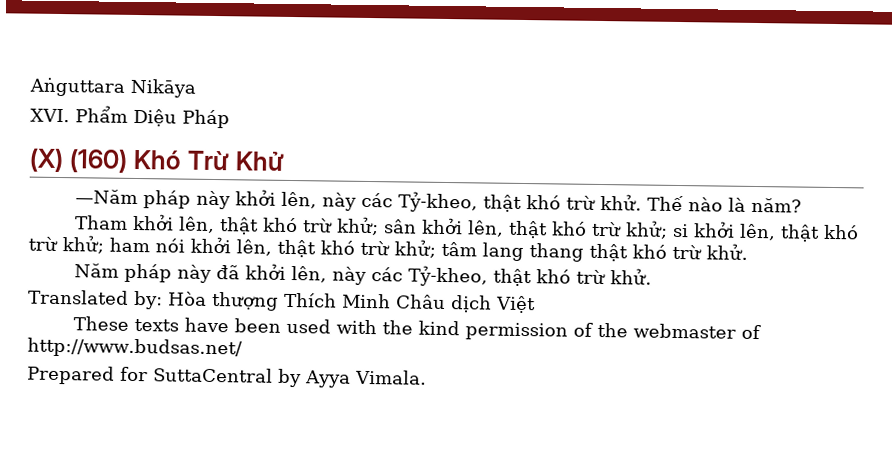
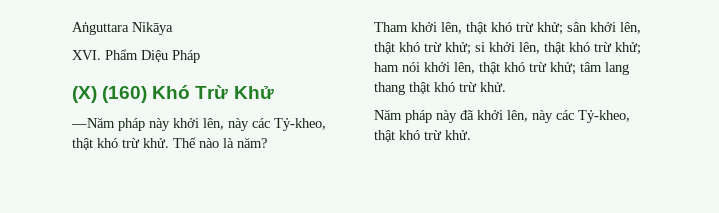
- Translated by: Hòa thượng Thích Minh Châu dịch Việt
- These texts have been used with the kind permission of the webmaster of http://www.budsas.net/
- Prepared for SuttaCentral by Ayya Vimala.

